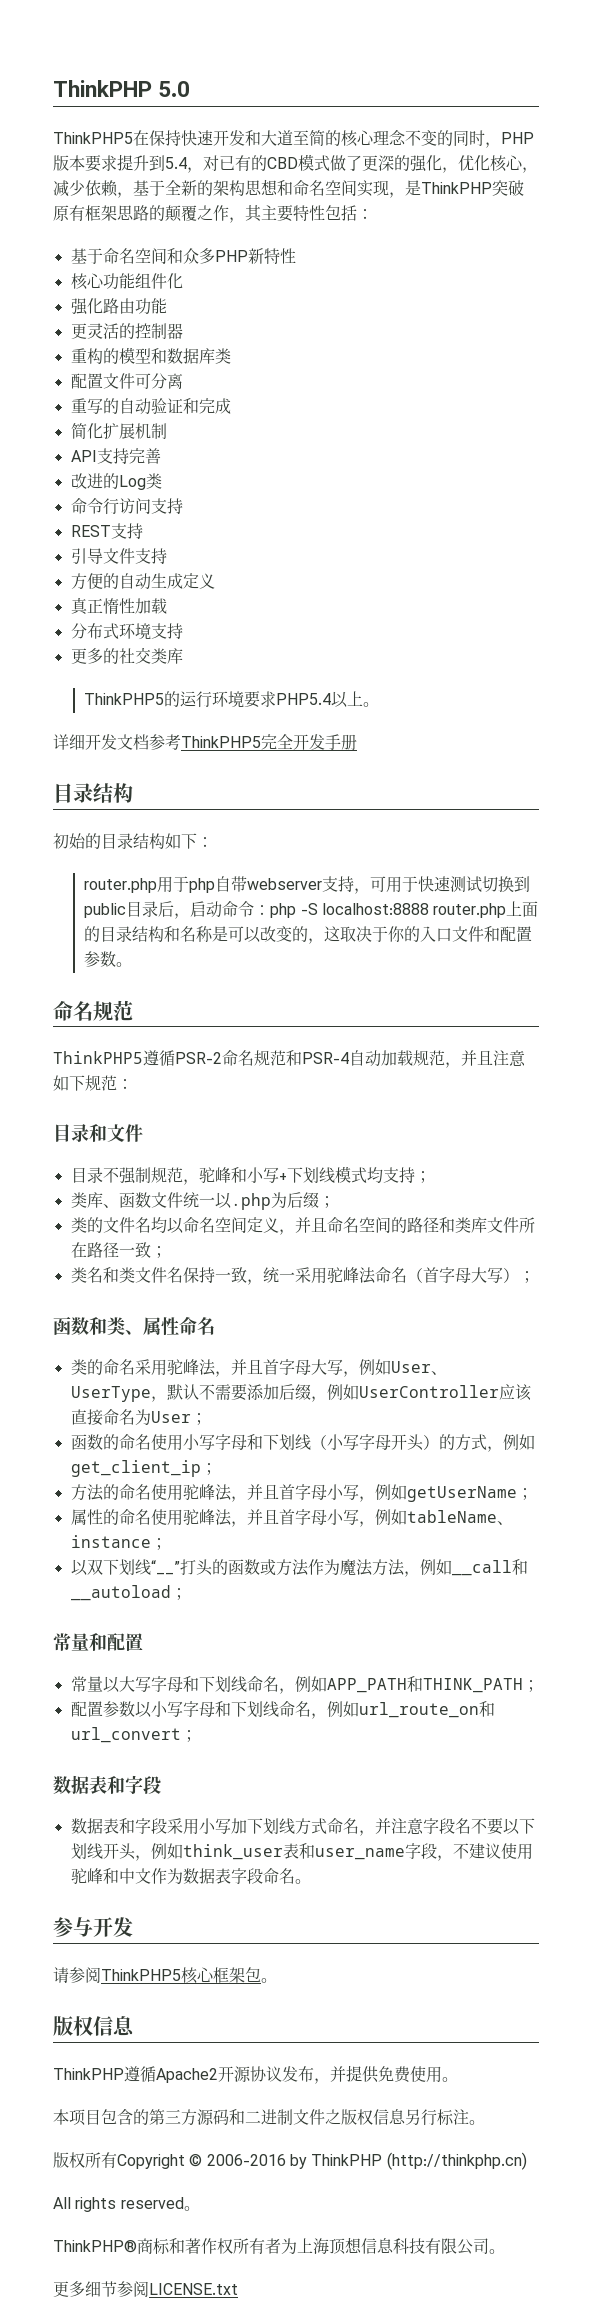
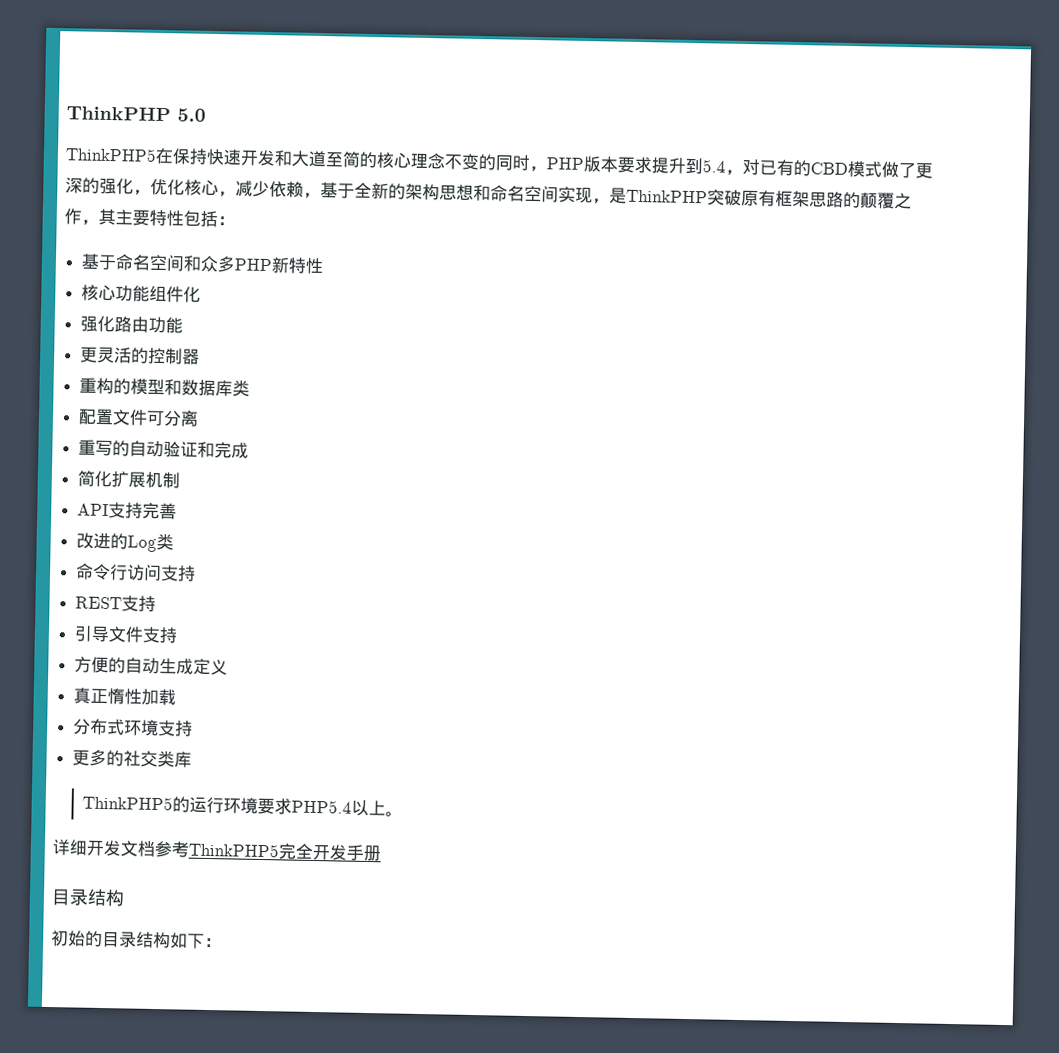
- router.php用于php自带webserver支持，可用于快速测试切换到public目录后，启动命令：php -S localhost:8888 router.php上面的目录结构和名称是可以改变的，这取决于你的入口文件和配置参数。
- 命名规范
- ThinkPHP5遵循PSR-2命名规范和PSR-4自动加载规范，并且注意如下规范：
- 目录和文件
- 目录不强制规范，驼峰和小写+下划线模式均支持；
- 类库、函数文件统一以.php为后缀；
- 类的文件名均以命名空间定义，并且命名空间的路径和类库文件所在路径一致；
- 类名和类文件名保持一致，统一采用驼峰法命名（首字母大写）；
- 函数和类、属性命名
- 类的命名采用驼峰法，并且首字母大写，例如User、UserType，默认不需要添加后缀，例如UserController应该直接命名为User；
- 函数的命名使用小写字母和下划线（小写字母开头）的方式，例如get_client_ip；
- 方法的命名使用驼峰法，并且首字母小写，例如getUserName；
- 属性的命名使用驼峰法，并且首字母小写，例如tableName、instance；
- 以双下划线“__”打头的函数或方法作为魔法方法，例如__call和__autoload；
- 常量和配置
- 常量以大写字母和下划线命名，例如APP_PATH和THINK_PATH；
- 配置参数以小写字母和下划线命名，例如url_route_on和url_convert；
- 数据表和字段
- 数据表和字段采用小写加下划线方式命名，并注意字段名不要以下划线开头，例如think_user表和user_name字段，不建议使用驼峰和中文作为数据表字段命名。
- 参与开发
- 请参阅ThinkPHP5核心框架包。
- 版权信息
- ThinkPHP遵循Apache2开源协议发布，并提供免费使用。
- 本项目包含的第三方源码和二进制文件之版权信息另行标注。
- 版权所有Copyright © 2006-2016 by ThinkPHP (http://thinkphp.cn)
- All rights reserved。
- ThinkPHP®商标和著作权所有者为上海顶想信息科技有限公司。
- 更多细节参阅LICENSE.txt

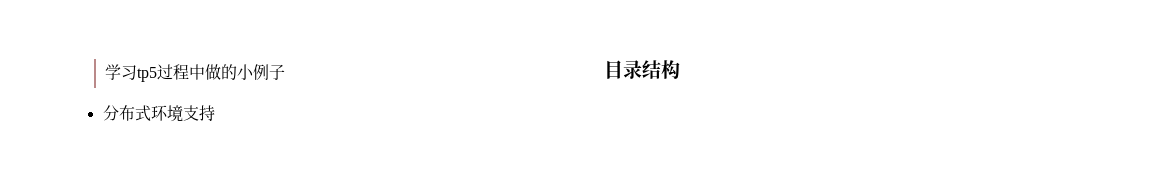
- ThinkPHP 5.0
- ThinkPHP5在保持快速开发和大道至简的核心理念不变的同时，PHP版本要求提升到5.4，对已有的CBD模式做了更深的强化，优化核心，减少依赖，基于全新的架构思想和命名空间实现，是ThinkPHP突破原有框架思路的颠覆之作，其主要特性包括：
- 基于命名空间和众多PHP新特性
- 核心功能组件化
- 强化路由功能
- 更灵活的控制器
- 重构的模型和数据库类
- 配置文件可分离
- 重写的自动验证和完成
- 简化扩展机制
- API支持完善
- 改进的Log类
- 命令行访问支持
- REST支持
- 引导文件支持
- 方便的自动生成定义
- 真正惰性加载
+ 学习tp5过程中做的小例子
  分布式环境支持
- 更多的社交类库
- ThinkPHP5的运行环境要求PHP5.4以上。
- 详细开发文档参考ThinkPHP5完全开发手册
  目录结构
- 初始的目录结构如下：

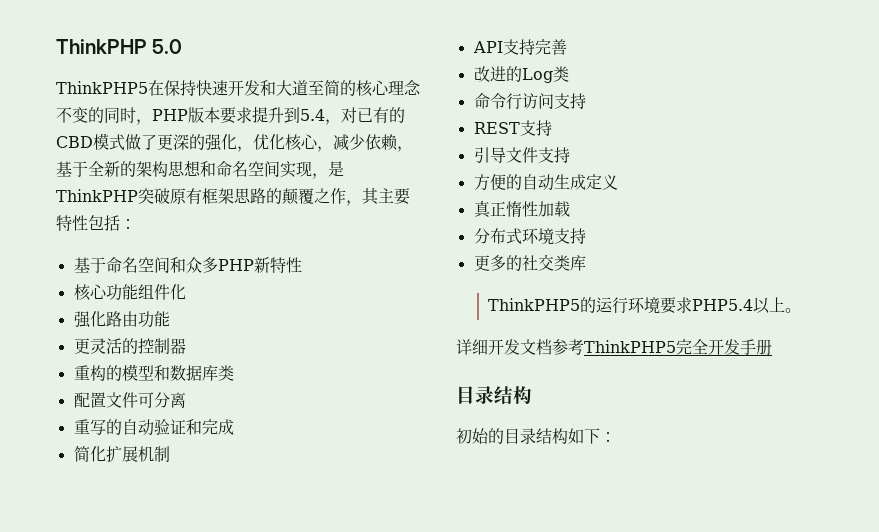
- 学习tp5过程中做的小例子
+ ThinkPHP 5.0
+ ThinkPHP5在保持快速开发和大道至简的核心理念不变的同时，PHP版本要求提升到5.4，对已有的CBD模式做了更深的强化，优化核心，减少依赖，基于全新的架构思想和命名空间实现，是ThinkPHP突破原有框架思路的颠覆之作，其主要特性包括：
+ 基于命名空间和众多PHP新特性
+ 核心功能组件化
+ 强化路由功能
+ 更灵活的控制器
+ 重构的模型和数据库类
+ 配置文件可分离
+ 重写的自动验证和完成
+ 简化扩展机制
+ API支持完善
+ 改进的Log类
+ 命令行访问支持
+ REST支持
+ 引导文件支持
+ 方便的自动生成定义
+ 真正惰性加载
  分布式环境支持
+ 更多的社交类库
+ ThinkPHP5的运行环境要求PHP5.4以上。
+ 详细开发文档参考ThinkPHP5完全开发手册
  目录结构
+ 初始的目录结构如下：

